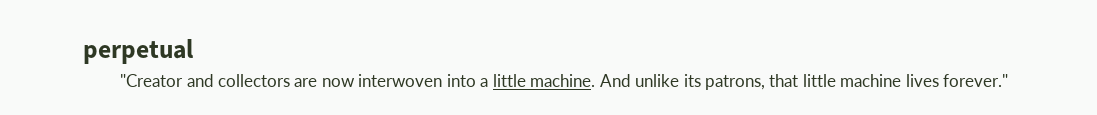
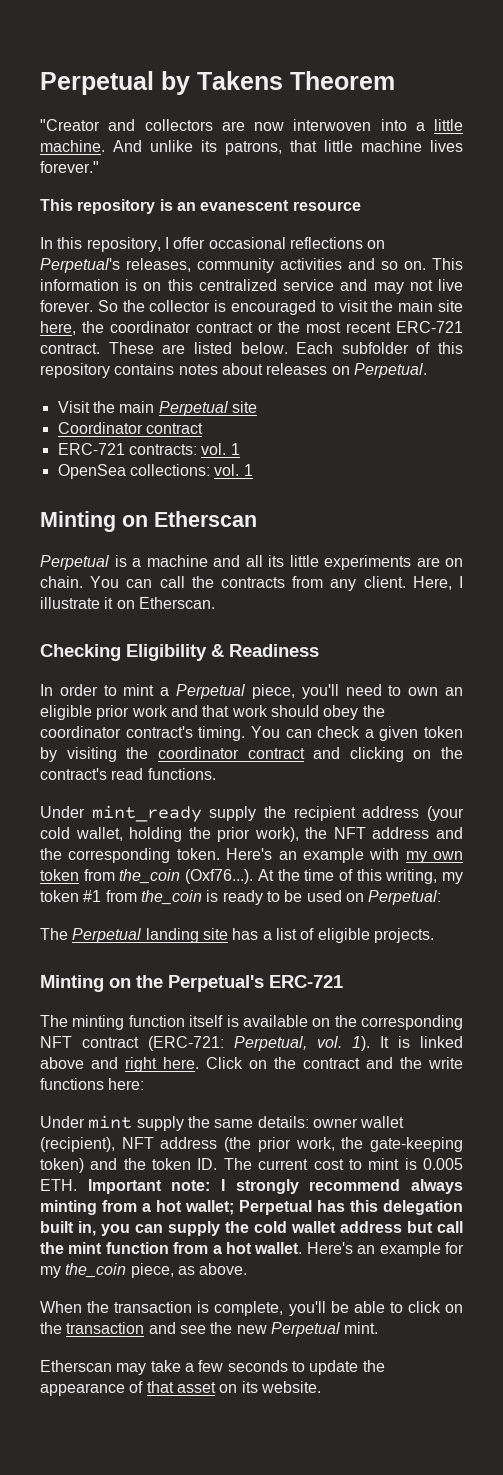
- perpetual
+ Perpetual by Takens Theorem
+ This repository is an evanescent resource
+ In this repository, I offer occasional reflections on Perpetual's releases, community activities and so on. This information is on this centralized service and may not live forever. So the collector is encouraged to visit the main site here, the coordinator contract or the most recent ERC-721 contract. These are listed below. Each subfolder of this repository contains notes about releases on Perpetual.
+ Visit the main Perpetual site
+ Coordinator contract
+ ERC-721 contracts: vol. 1
+ OpenSea collections: vol. 1
+ Minting on Etherscan
+ Perpetual is a machine and all its little experiments are on chain. You can call the contracts from any client. Here, I illustrate it on Etherscan.
+ Checking Eligibility & Readiness
+ In order to mint a Perpetual piece, you'll need to own an eligible prior work and that work should obey the coordinator contract's timing. You can check a given token by visiting the coordinator contract and clicking on the contract's read functions.
+ Under mint_ready supply the recipient address (your cold wallet, holding the prior work), the NFT address and the corresponding token. Here's an example with my own token from the_coin (Oxf76...). At the time of this writing, my token #1 from the_coin is ready to be used on Perpetual:
+ The Perpetual landing site has a list of eligible projects.
+ Minting on the Perpetual's ERC-721
+ The minting function itself is available on the corresponding NFT contract (ERC-721: Perpetual, vol. 1). It is linked above and right here. Click on the contract and the write functions here:
+ Under mint supply the same details: owner wallet (recipient), NFT address (the prior work, the gate-keeping token) and the token ID. The current cost to mint is 0.005 ETH. Important note: I strongly recommend always minting from a hot wallet; Perpetual has this delegation built in, you can supply the cold wallet address but call the mint function from a hot wallet. Here's an example for my the_coin piece, as above.
+ When the transaction is complete, you'll be able to click on the transaction and see the new Perpetual mint.
+ Etherscan may take a few seconds to update the appearance of that asset on its website.

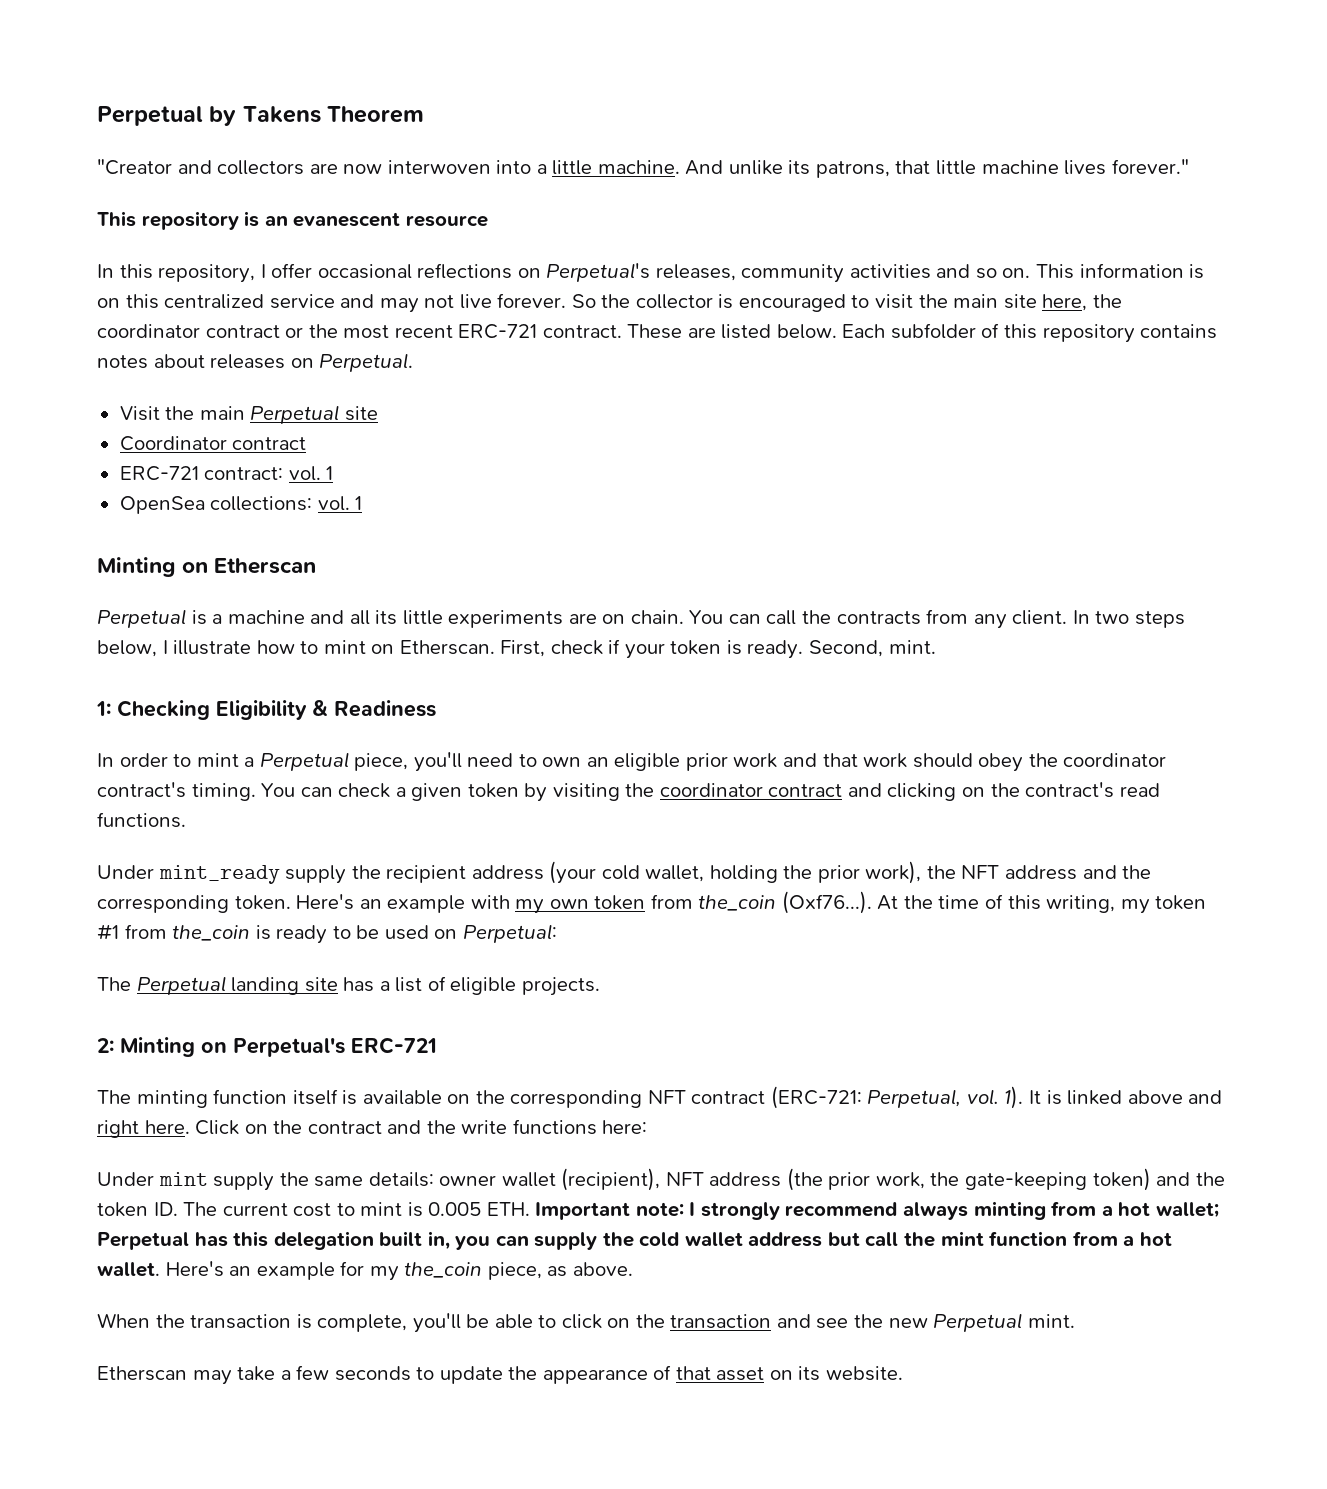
- ERC-721 contracts: vol. 1
+ ERC-721 contract: vol. 1
- Here, I illustrate it on Etherscan.
- Checking Eligibility & Readiness
+ In two steps below, I illustrate how to mint on Etherscan. First, check if your token is ready. Second, mint.
+ 1: Checking Eligibility & Readiness
- Minting on the Perpetual's ERC-721
+ 2: Minting on Perpetual's ERC-721

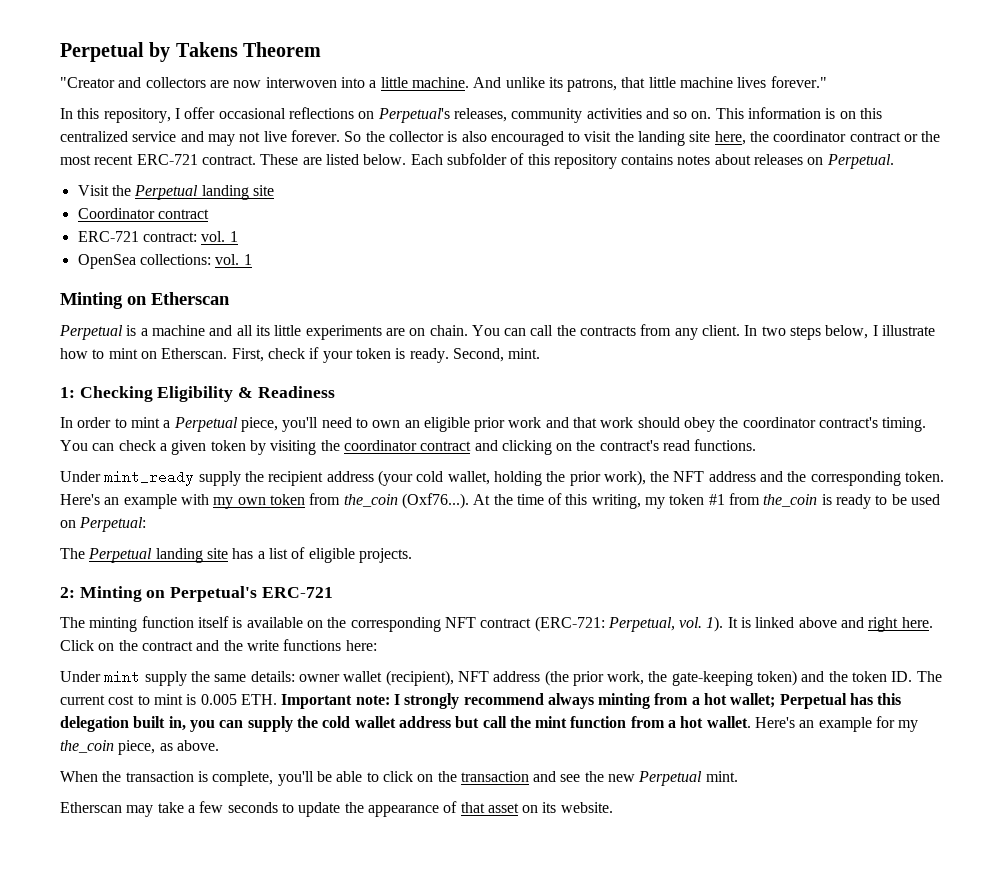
- This repository is an evanescent resource
- So the collector is encouraged to visit the main site here, the coordinator contract or the most recent ERC-721 contract.
+ So the collector is also encouraged to visit the landing site here, the coordinator contract or the most recent ERC-721 contract.
- Visit the main Perpetual site
+ Visit the Perpetual landing site

